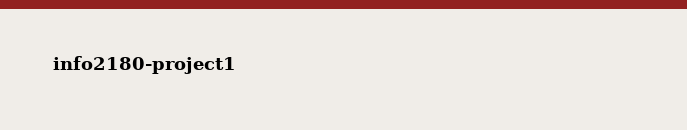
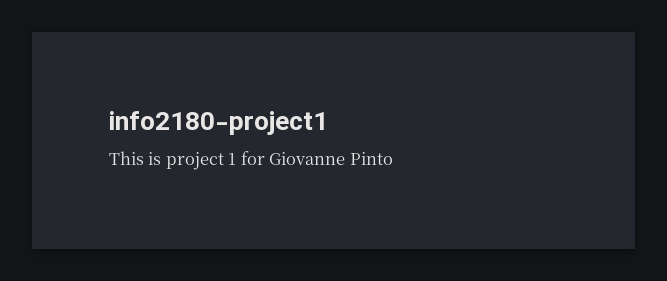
+ This is project 1 for Giovanne Pinto

